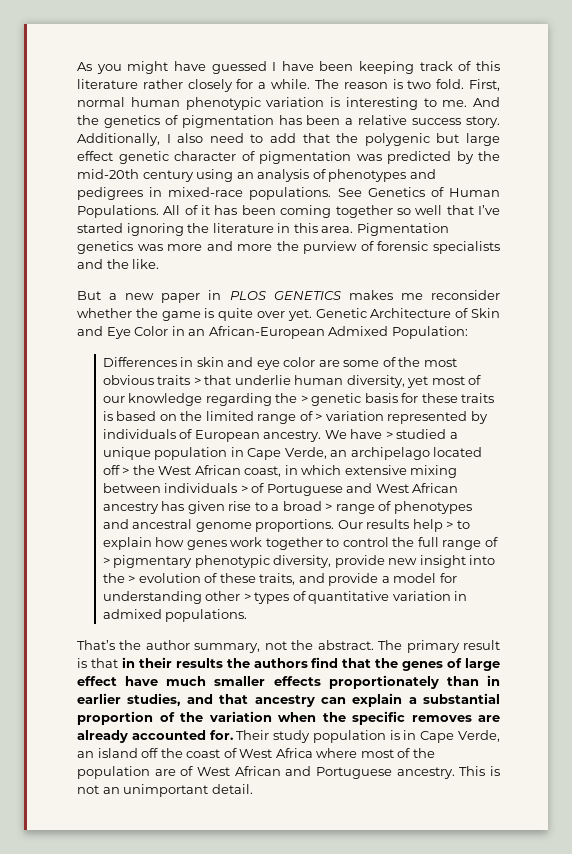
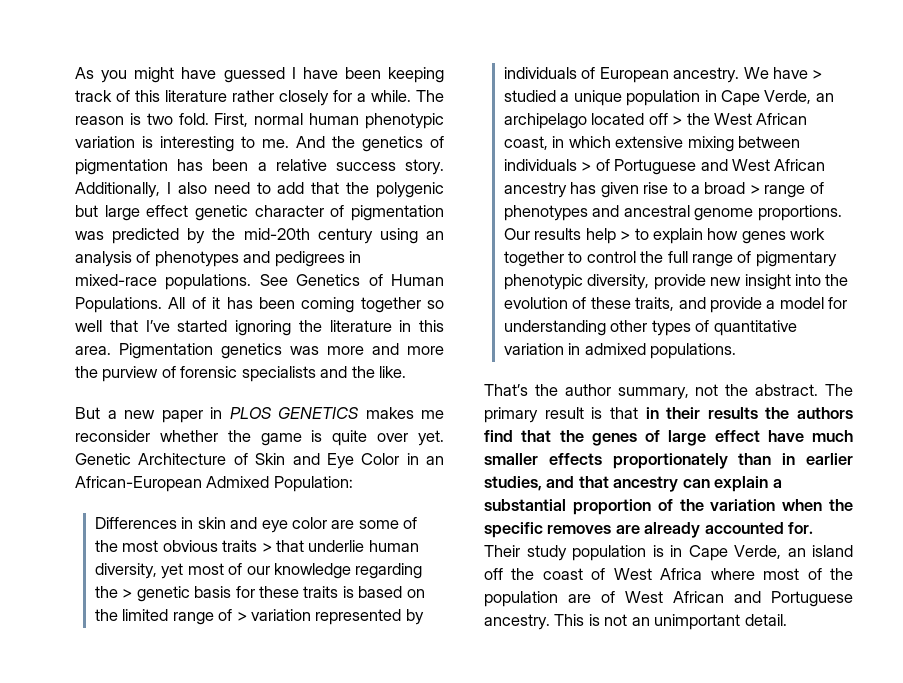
- Our results help > to explain how genes work together to control the full range of > pigmentary phenotypic diversity, provide new insight into the > evolution of these traits, and provide a model for understanding other > types of quantitative variation in admixed populations.
+ Our results help > to explain how genes work together to control the full range of pigmentary phenotypic diversity, provide new insight into the evolution of these traits, and provide a model for understanding other types of quantitative variation in admixed populations.

